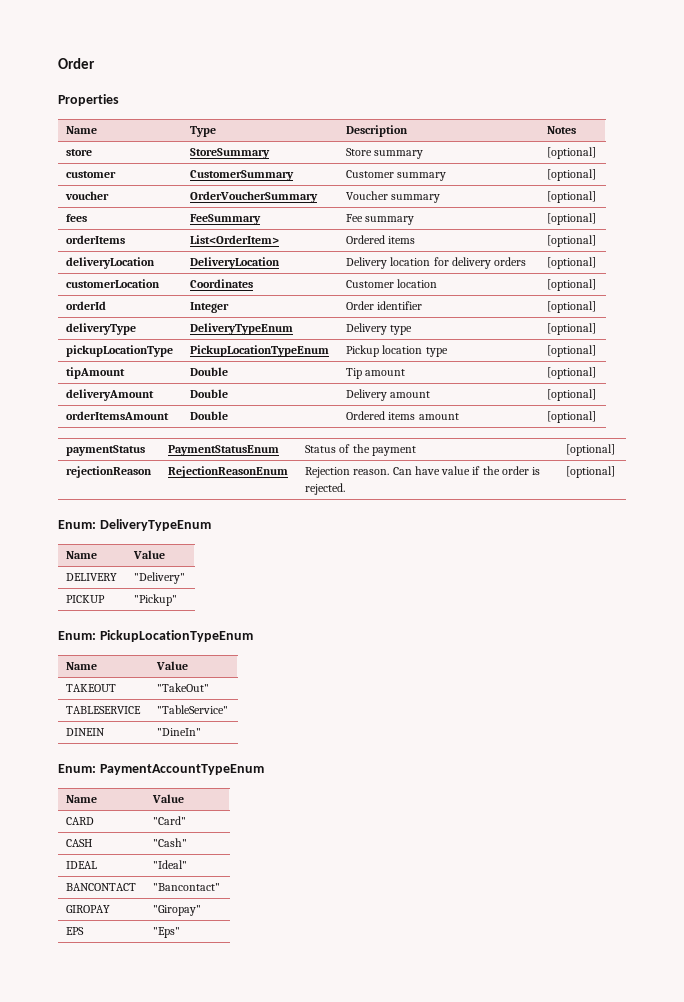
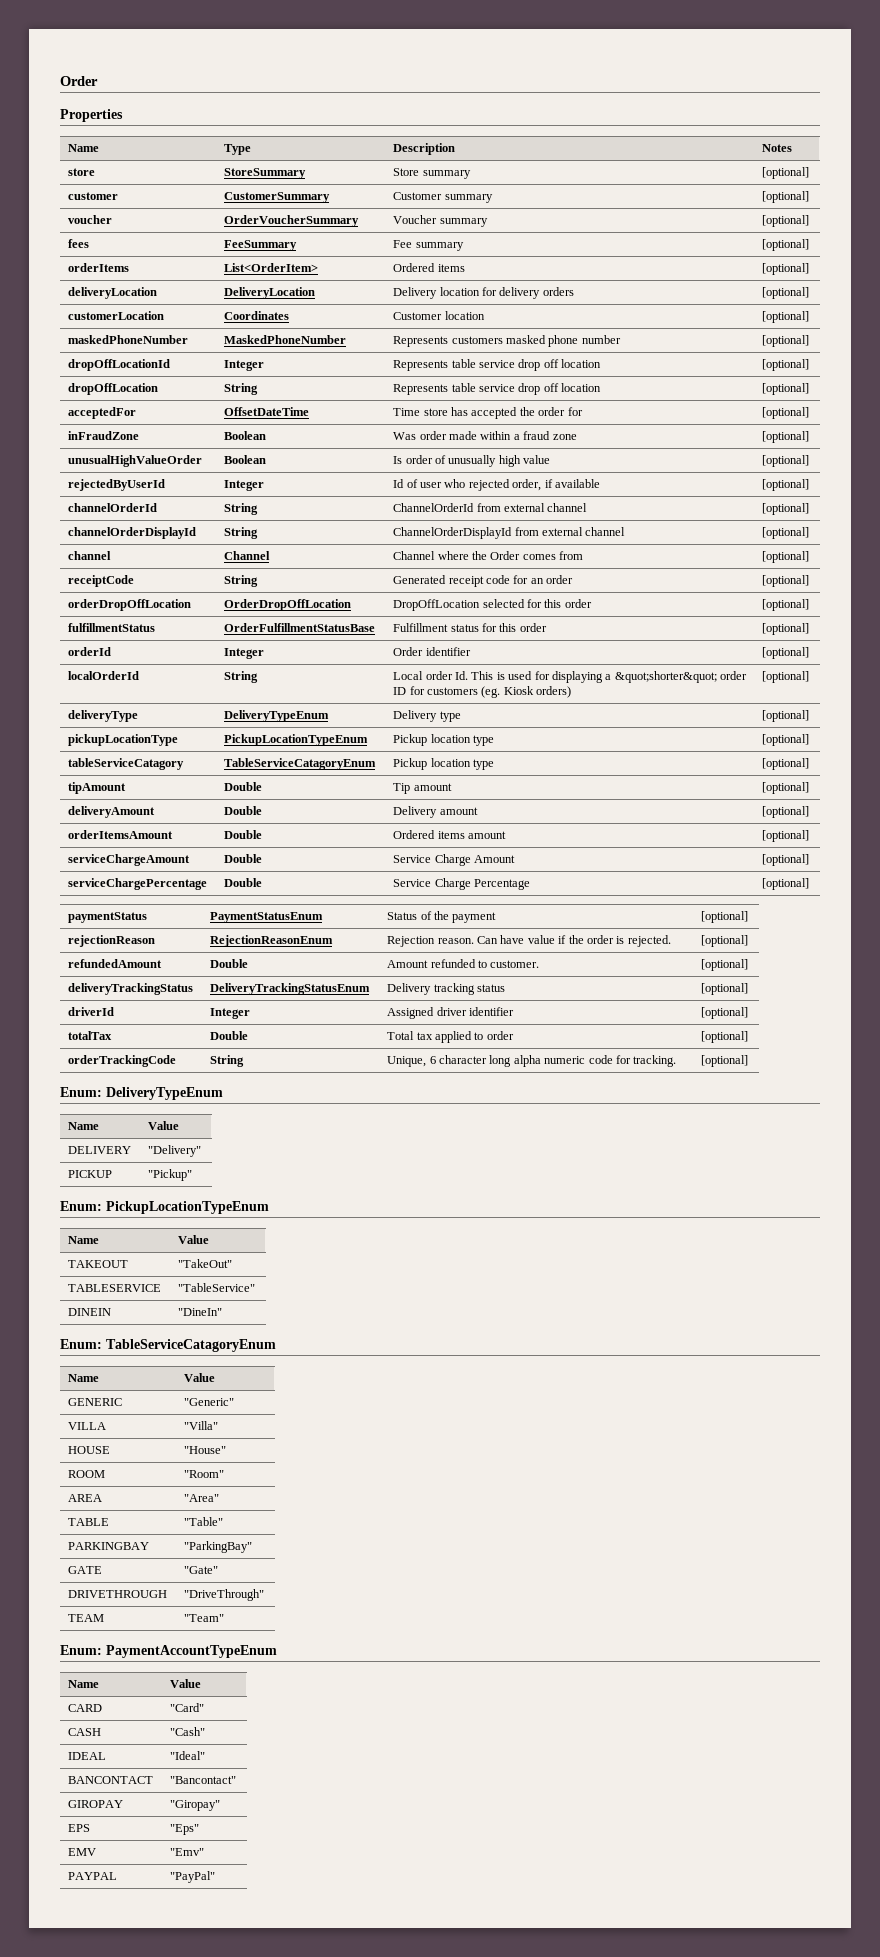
+ maskedPhoneNumber | MaskedPhoneNumber | Represents customers masked phone number | [optional]
+ dropOffLocationId | Integer | Represents table service drop off location | [optional]
+ dropOffLocation | String | Represents table service drop off location | [optional]
+ acceptedFor | OffsetDateTime | Time store has accepted the order for | [optional]
+ inFraudZone | Boolean | Was order made within a fraud zone | [optional]
+ unusualHighValueOrder | Boolean | Is order of unusually high value | [optional]
+ rejectedByUserId | Integer | Id of user who rejected order, if available | [optional]
+ channelOrderId | String | ChannelOrderId from external channel | [optional]
+ channelOrderDisplayId | String | ChannelOrderDisplayId from external channel | [optional]
+ channel | Channel | Channel where the Order comes from | [optional]
+ receiptCode | String | Generated receipt code for an order | [optional]
+ orderDropOffLocation | OrderDropOffLocation | DropOffLocation selected for this order | [optional]
+ fulfillmentStatus | OrderFulfillmentStatusBase | Fulfillment status for this order | [optional]
+ localOrderId | String | Local order Id. This is used for displaying a &quot;shorter&quot; order ID for customers (eg. Kiosk orders) | [optional]
+ tableServiceCatagory | TableServiceCatagoryEnum | Pickup location type | [optional]
+ serviceChargeAmount | Double | Service Charge Amount | [optional]
+ serviceChargePercentage | Double | Service Charge Percentage | [optional]
+ refundedAmount | Double | Amount refunded to customer. | [optional]
+ deliveryTrackingStatus | DeliveryTrackingStatusEnum | Delivery tracking status | [optional]
+ driverId | Integer | Assigned driver identifier | [optional]
+ totalTax | Double | Total tax applied to order | [optional]
+ orderTrackingCode | String | Unique, 6 character long alpha numeric code for tracking. | [optional]
+ Enum: TableServiceCatagoryEnum
+ Name | Value
+ GENERIC | "Generic"
+ VILLA | "Villa"
+ HOUSE | "House"
+ ROOM | "Room"
+ AREA | "Area"
+ TABLE | "Table"
+ PARKINGBAY | "ParkingBay"
+ GATE | "Gate"
+ DRIVETHROUGH | "DriveThrough"
+ TEAM | "Team"
+ EMV | "Emv"
+ PAYPAL | "PayPal"

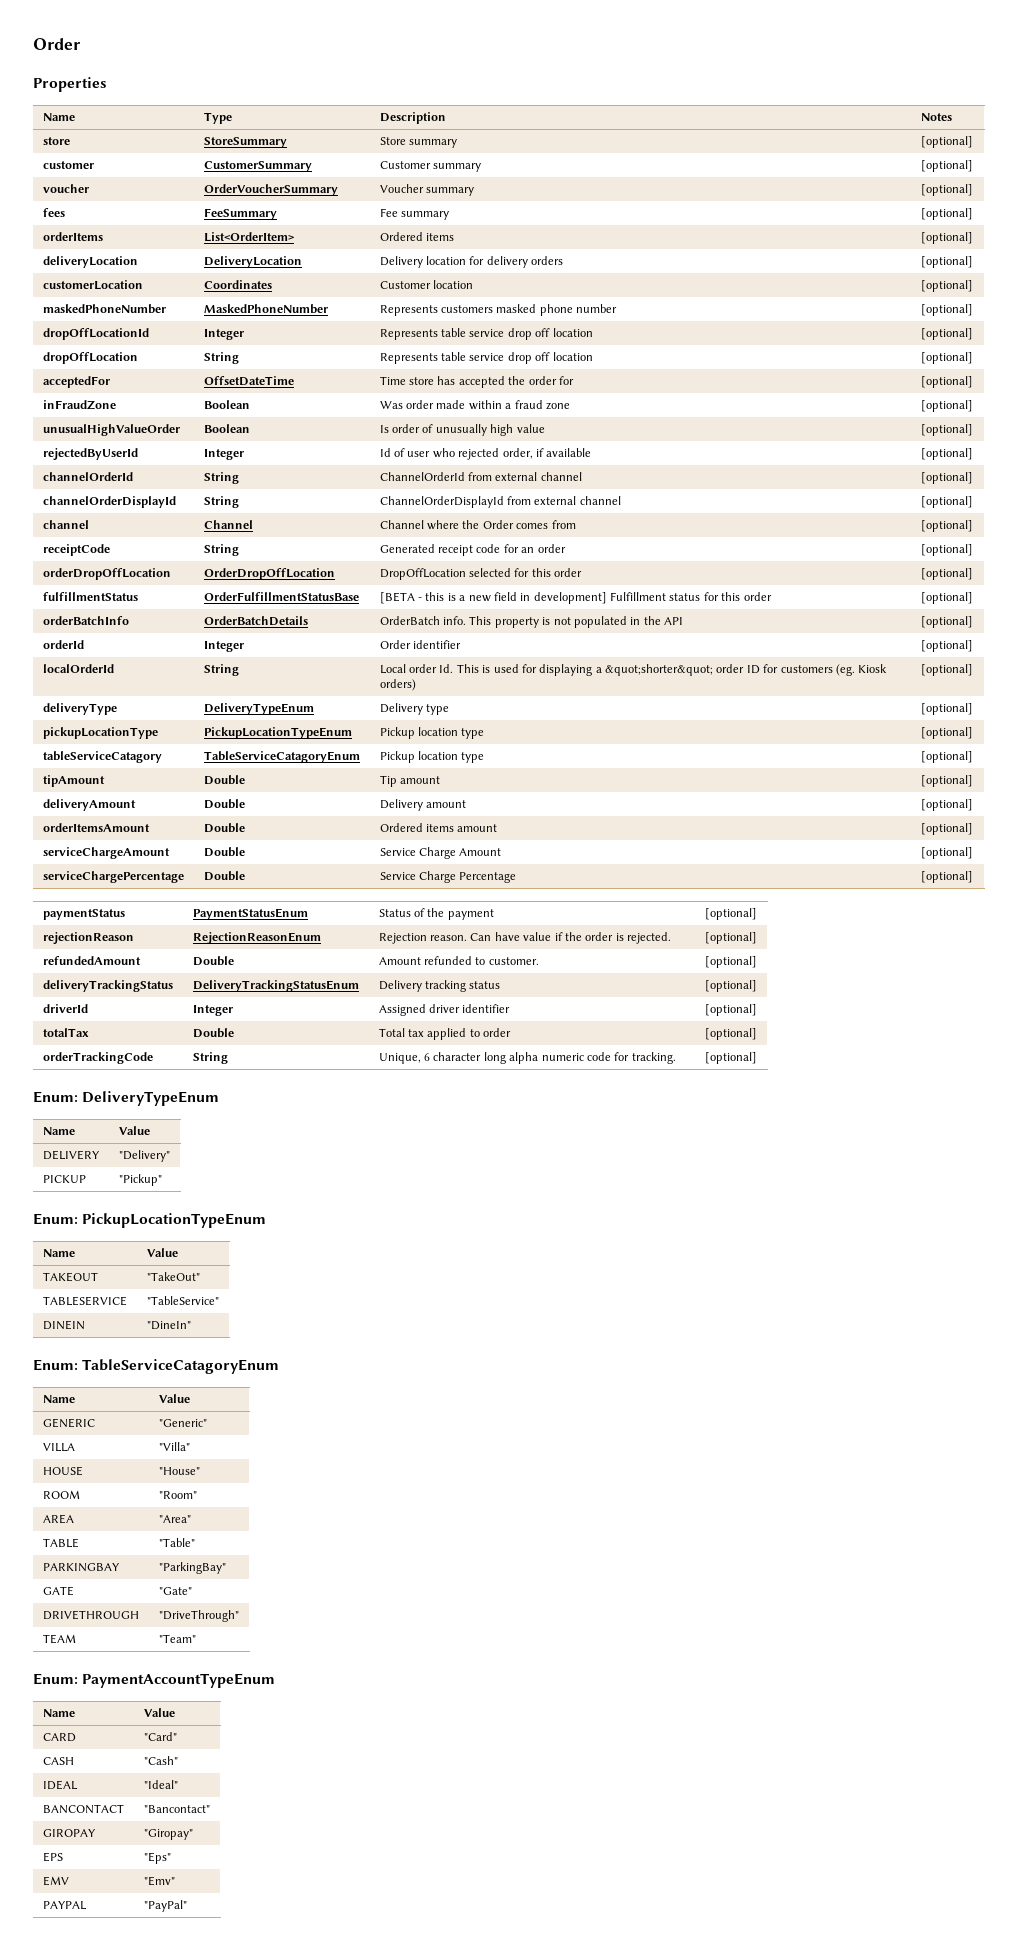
- fulfillmentStatus | OrderFulfillmentStatusBase | Fulfillment status for this order | [optional]
+ fulfillmentStatus | OrderFulfillmentStatusBase | [BETA - this is a new field in development] Fulfillment status for this order | [optional]
+ orderBatchInfo | OrderBatchDetails | OrderBatch info. This property is not populated in the API | [optional]

